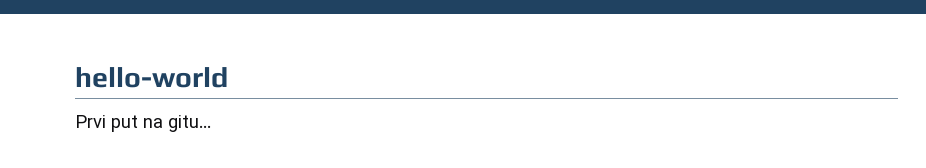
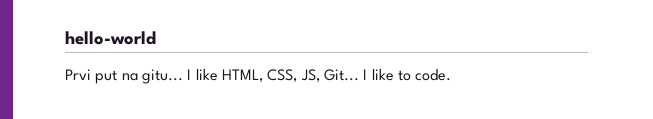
+ I like HTML, CSS, JS, Git... I like to code.

